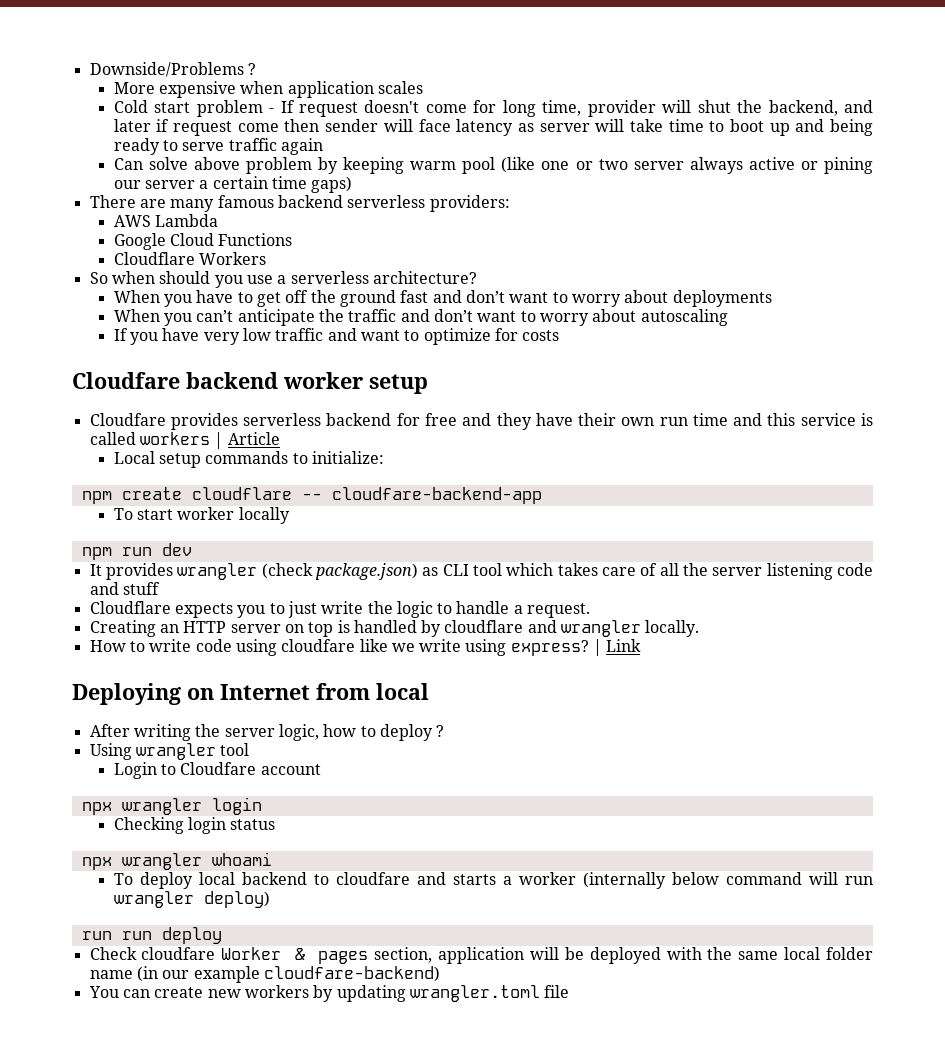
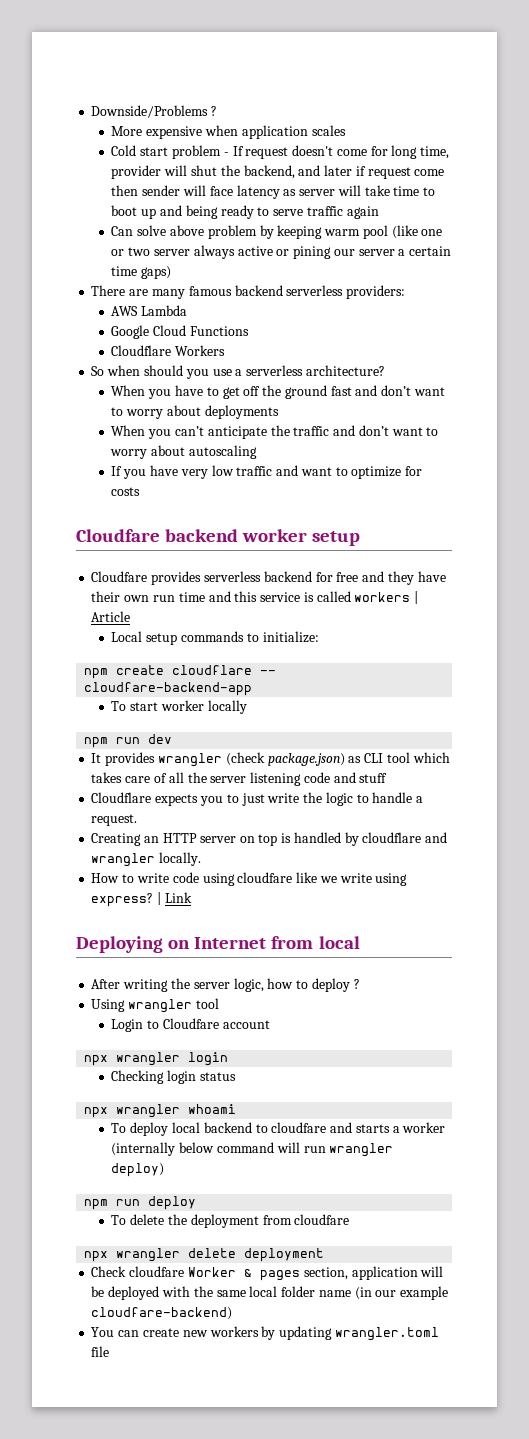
- run run deploy
+ npm run deploy
+ To delete the deployment from cloudfare
+ npx wrangler delete deployment

